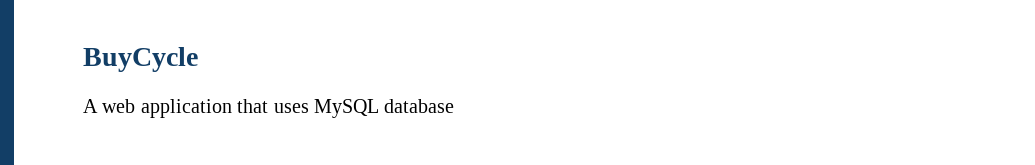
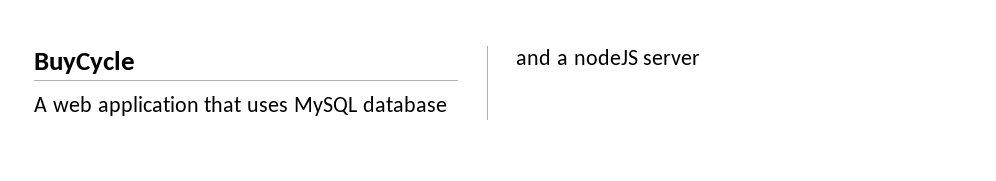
- A web application that uses MySQL database
+ A web application that uses MySQL database and a nodeJS server

